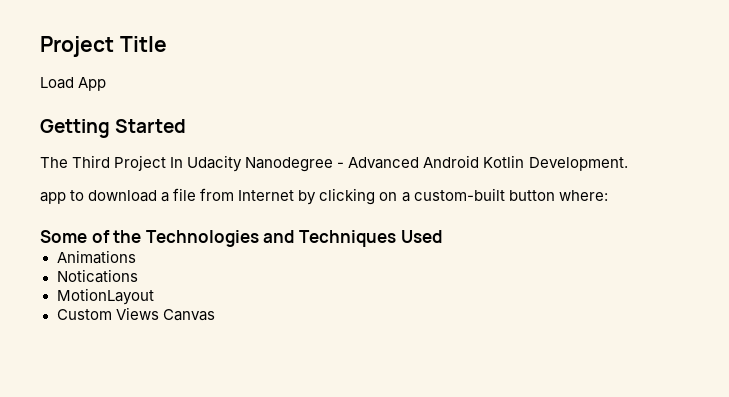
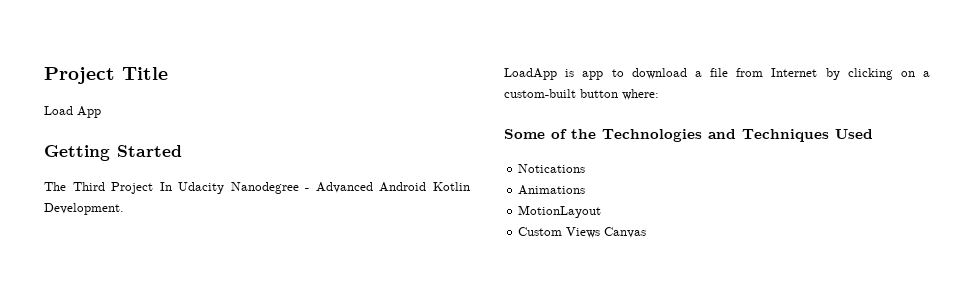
- app to download a file from Internet by clicking on a custom-built button where:
+ LoadApp is app to download a file from Internet by clicking on a custom-built button where:
+ Notications
- Notications

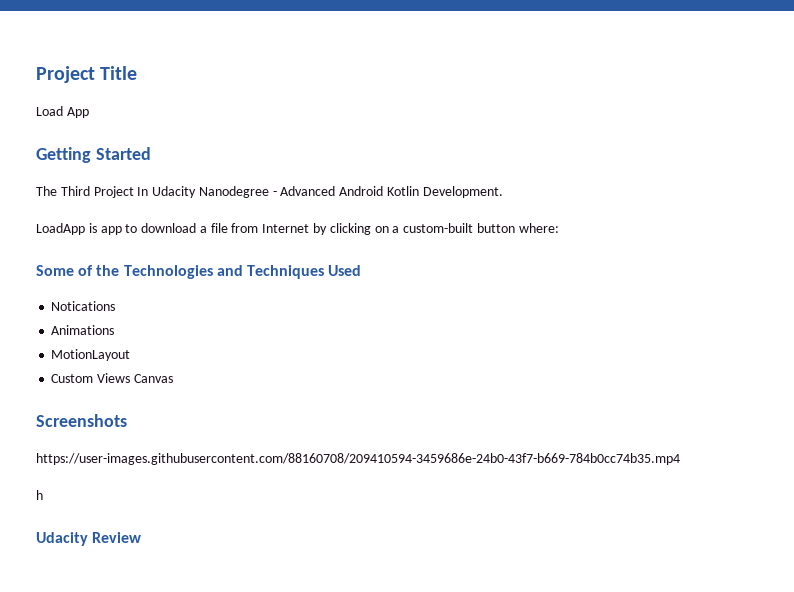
+ Screenshots
+ https://user-images.githubusercontent.com/88160708/209410594-3459686e-24b0-43f7-b669-784b0cc74b35.mp4
+ h
+ Udacity Review

